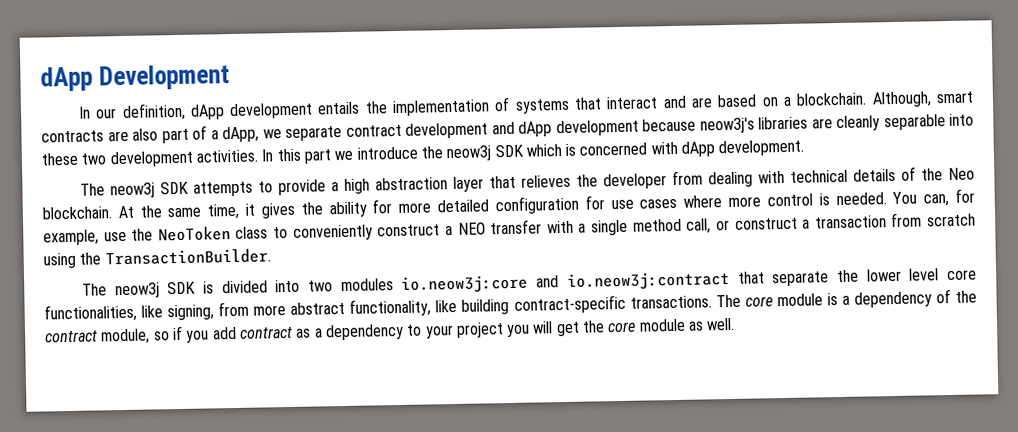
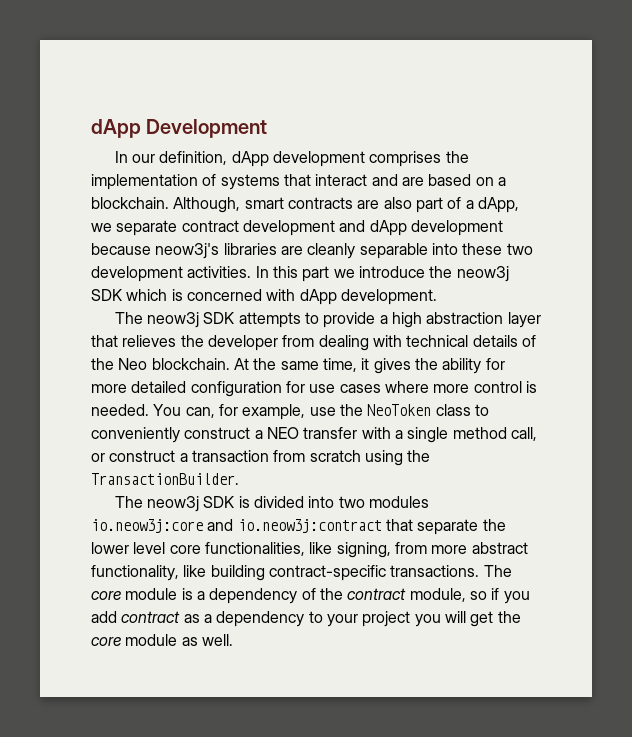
- In our definition, dApp development entails the implementation of systems that interact and are based on a blockchain.
+ In our definition, dApp development comprises the implementation of systems that interact and are based on a blockchain.

